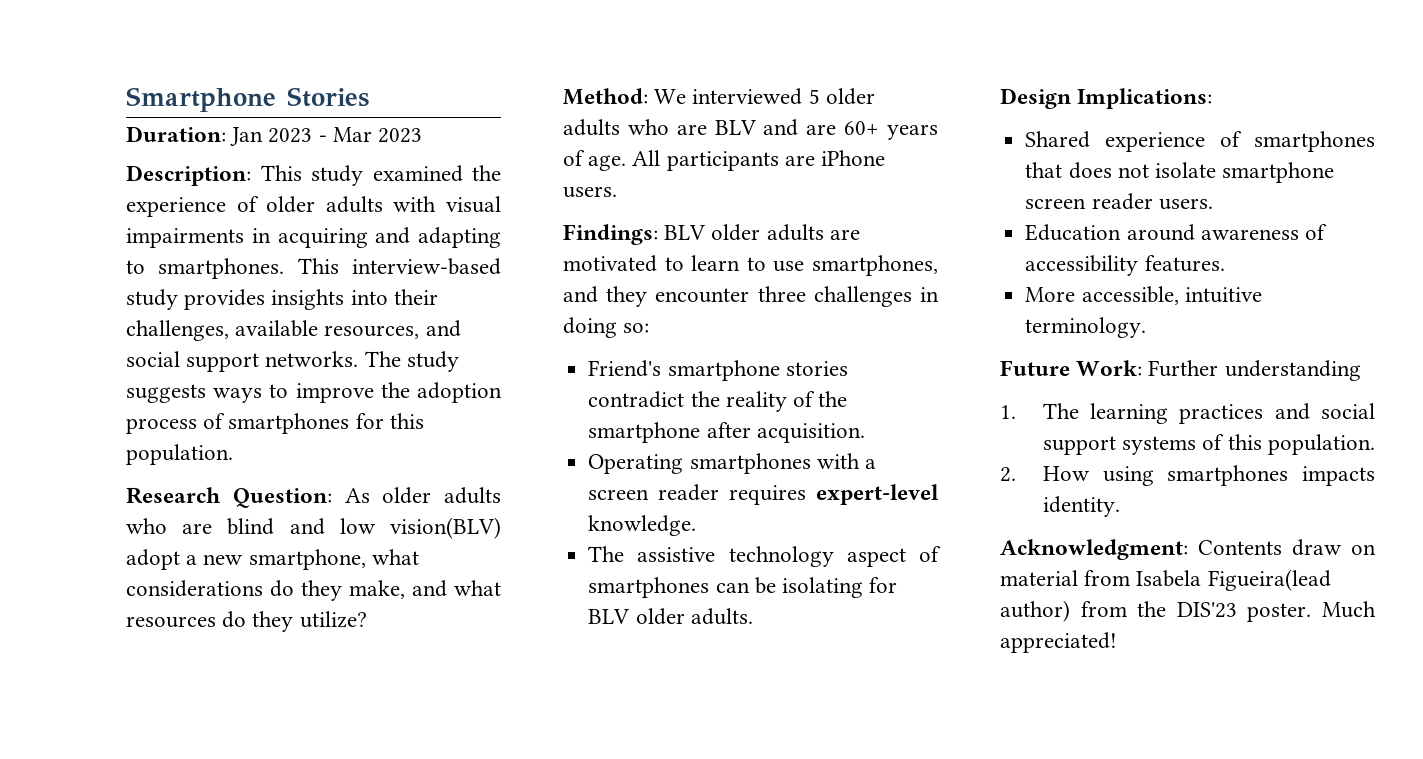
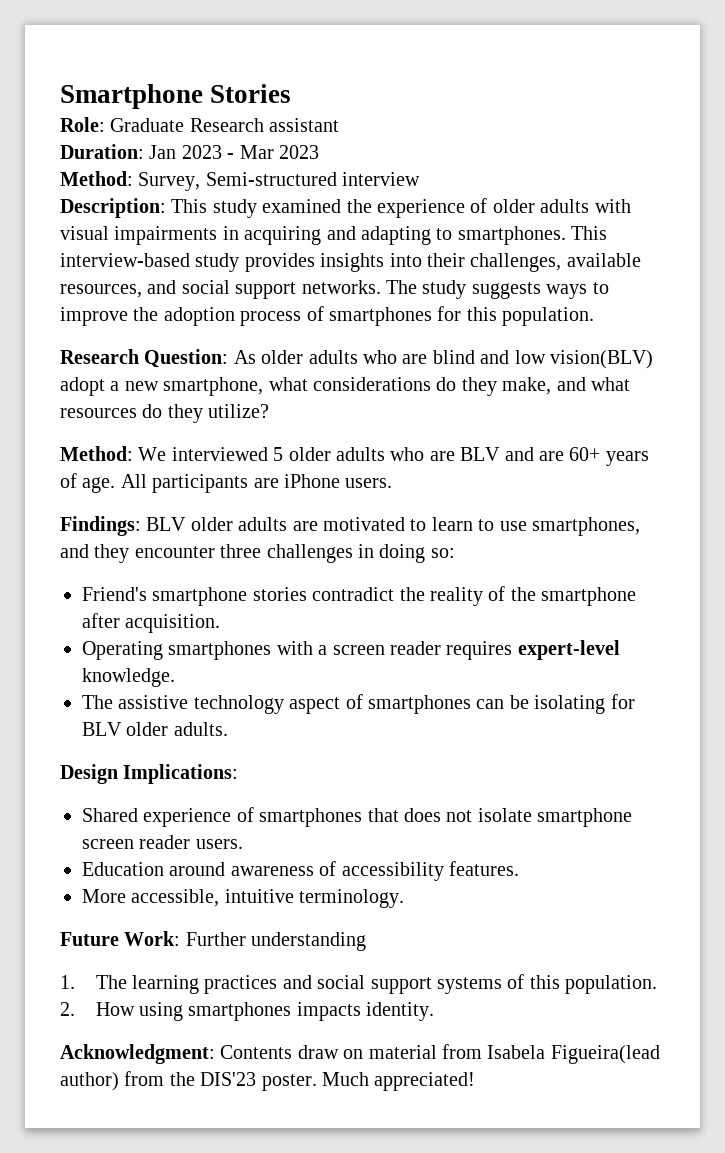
+ Role: Graduate Research assistant
+ Method: Survey, Semi-structured interview

